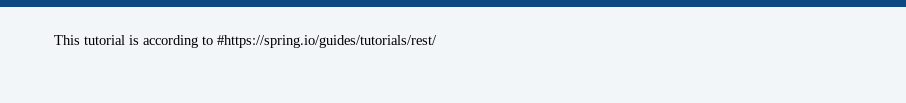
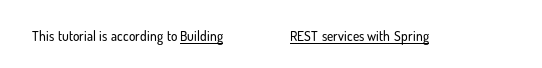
- This tutorial is according to #https://spring.io/guides/tutorials/rest/
+ This tutorial is according to Building REST services with Spring

